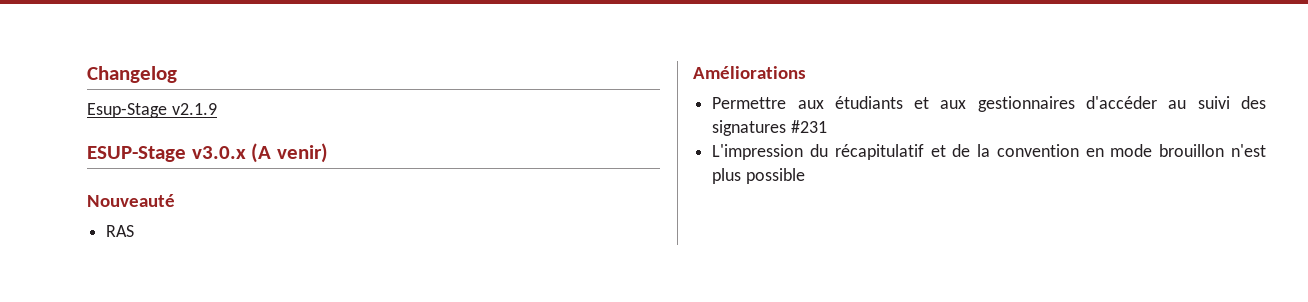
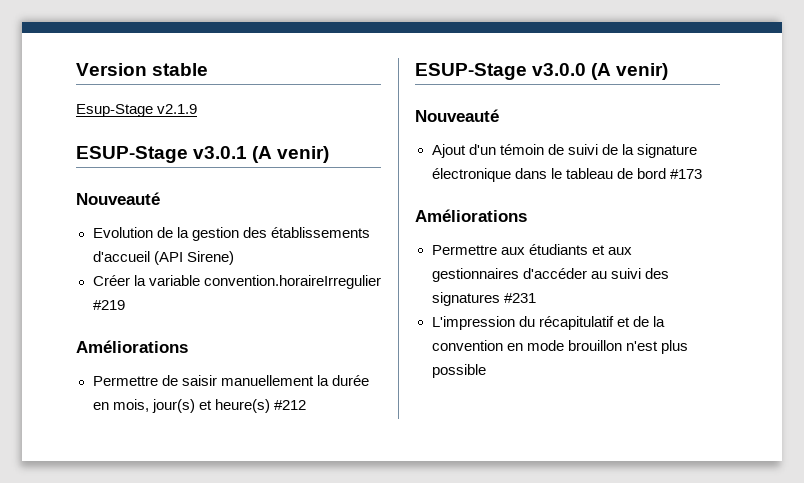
- Changelog
+ Version stable
- ESUP-Stage v3.0.x (A venir)
+ ESUP-Stage v3.0.1 (A venir)
  Nouveauté
- RAS
+ Evolution de la gestion des établissements d'accueil (API Sirene)
+ Créer la variable convention.horaireIrregulier #219
+ Améliorations
+ Permettre de saisir manuellement la durée en mois, jour(s) et heure(s) #212
+ ESUP-Stage v3.0.0 (A venir)
+ Nouveauté
+ Ajout d'un témoin de suivi de la signature électronique dans le tableau de bord #173

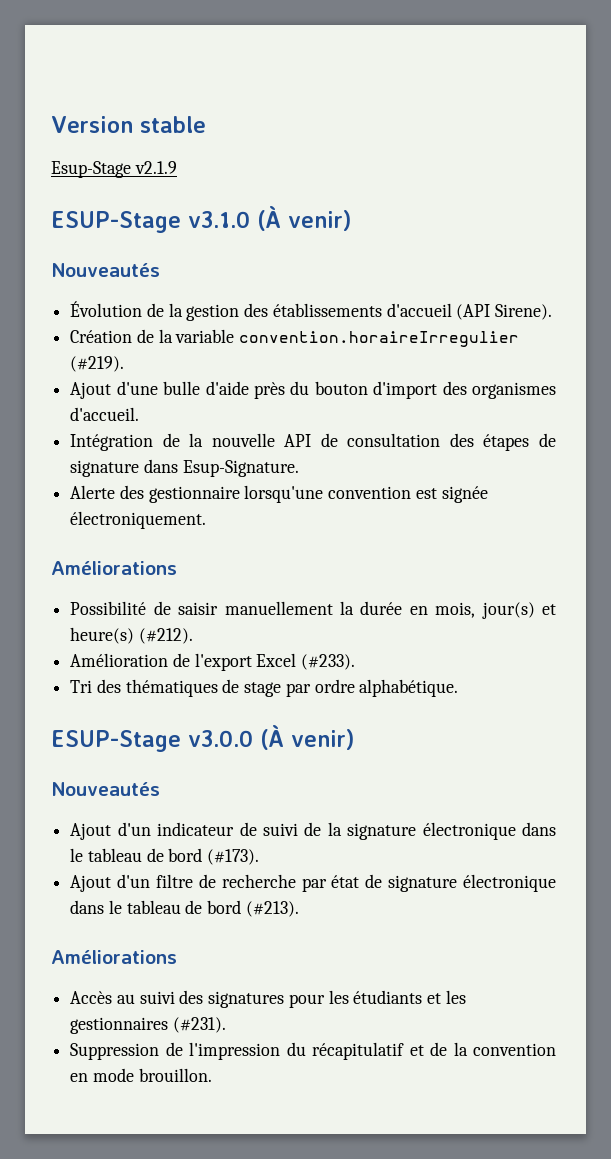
- ESUP-Stage v3.0.1 (A venir)
- Nouveauté
- Evolution de la gestion des établissements d'accueil (API Sirene)
- Créer la variable convention.horaireIrregulier #219
+ ESUP-Stage v3.1.0 (À venir)
+ Nouveautés
+ Évolution de la gestion des établissements d'accueil (API Sirene).
+ Création de la variable convention.horaireIrregulier (#219).
+ Ajout d'une bulle d'aide près du bouton d'import des organismes d'accueil.
+ Intégration de la nouvelle API de consultation des étapes de signature dans Esup-Signature.
+ Alerte des gestionnaire lorsqu'une convention est signée électroniquement.
  Améliorations
- Permettre de saisir manuellement la durée en mois, jour(s) et heure(s) #212
+ Possibilité de saisir manuellement la durée en mois, jour(s) et heure(s) (#212).
+ Amélioration de l'export Excel (#233).
+ Tri des thématiques de stage par ordre alphabétique.
- ESUP-Stage v3.0.0 (A venir)
- Nouveauté
- Ajout d'un témoin de suivi de la signature électronique dans le tableau de bord #173
+ ESUP-Stage v3.0.0 (À venir)
+ Nouveautés
+ Ajout d'un indicateur de suivi de la signature électronique dans le tableau de bord (#173).
+ Ajout d'un filtre de recherche par état de signature électronique dans le tableau de bord (#213).
  Améliorations
- Permettre aux étudiants et aux gestionnaires d'accéder au suivi des signatures #231
- L'impression du récapitulatif et de la convention en mode brouillon n'est plus possible
+ Accès au suivi des signatures pour les étudiants et les gestionnaires (#231).
+ Suppression de l'impression du récapitulatif et de la convention en mode brouillon.

